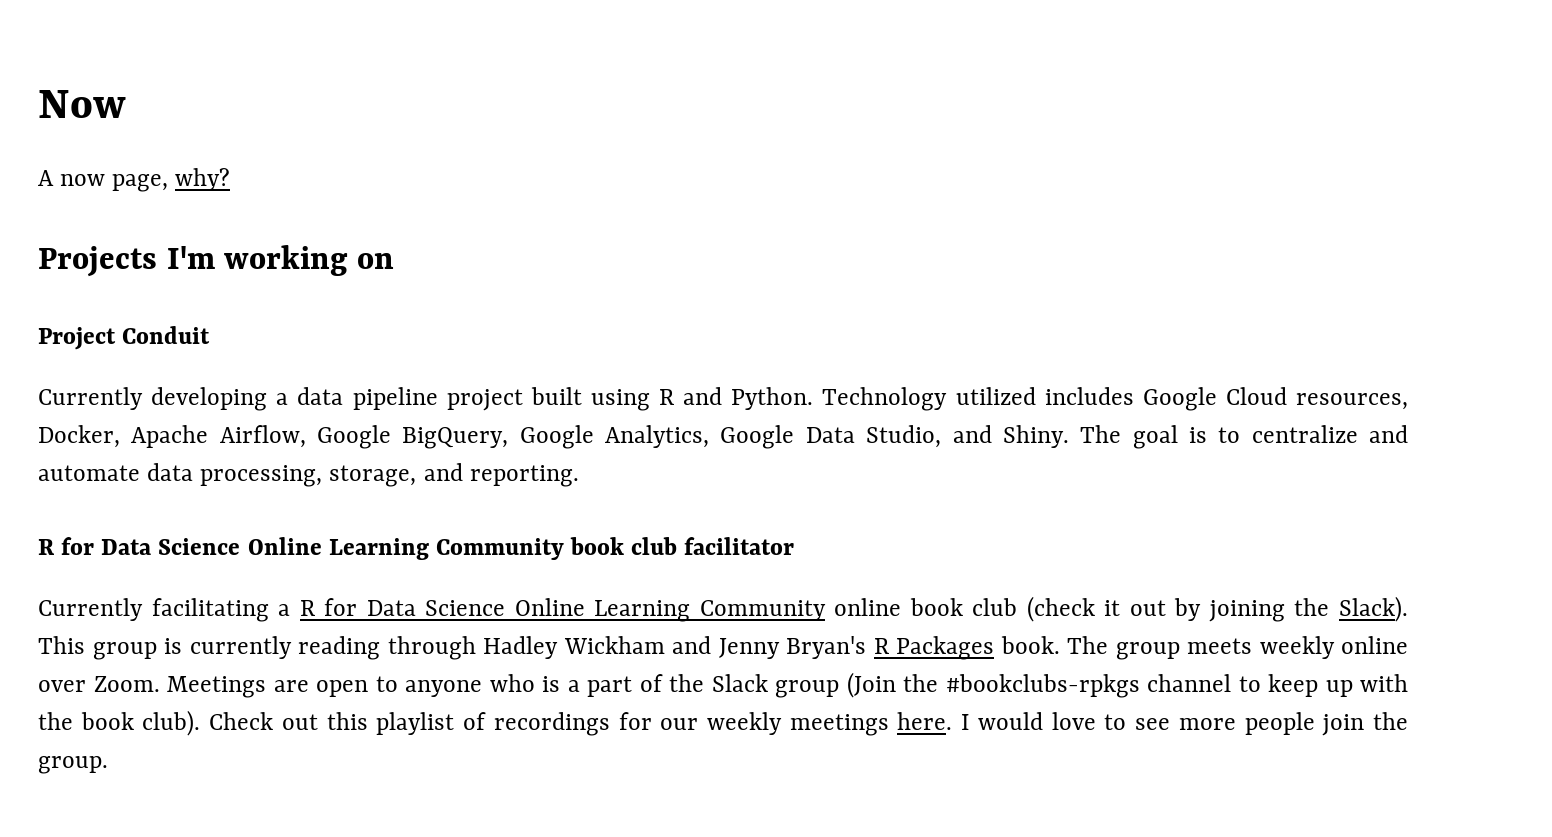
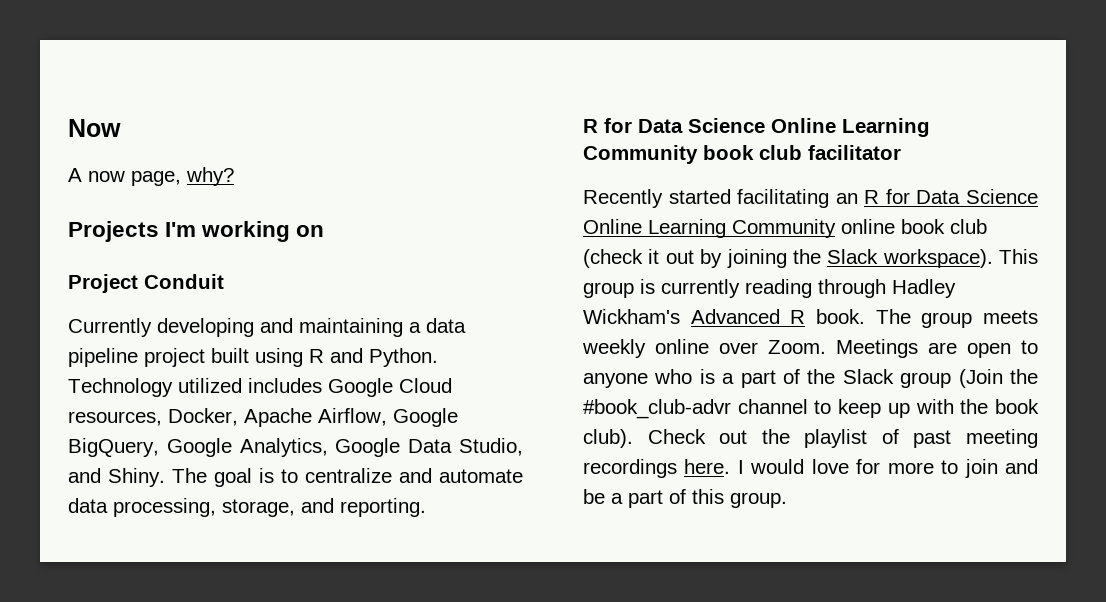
- Currently developing a data pipeline project built using R and Python.
+ Currently developing and maintaining a data pipeline project built using R and Python.
- Currently facilitating a R for Data Science Online Learning Community online book club (check it out by joining the Slack).
+ Recently started facilitating an R for Data Science Online Learning Community online book club (check it out by joining the Slack workspace).
- This group is currently reading through Hadley Wickham and Jenny Bryan's R Packages book.
+ This group is currently reading through Hadley Wickham's Advanced R book.
- Meetings are open to anyone who is a part of the Slack group (Join the #bookclubs-rpkgs channel to keep up with the book club).
+ Meetings are open to anyone who is a part of the Slack group (Join the #book_club-advr channel to keep up with the book club).
- Check out this playlist of recordings for our weekly meetings here. I would love to see more people join the group.
+ Check out the playlist of past meeting recordings here. I would love for more to join and be a part of this group.

